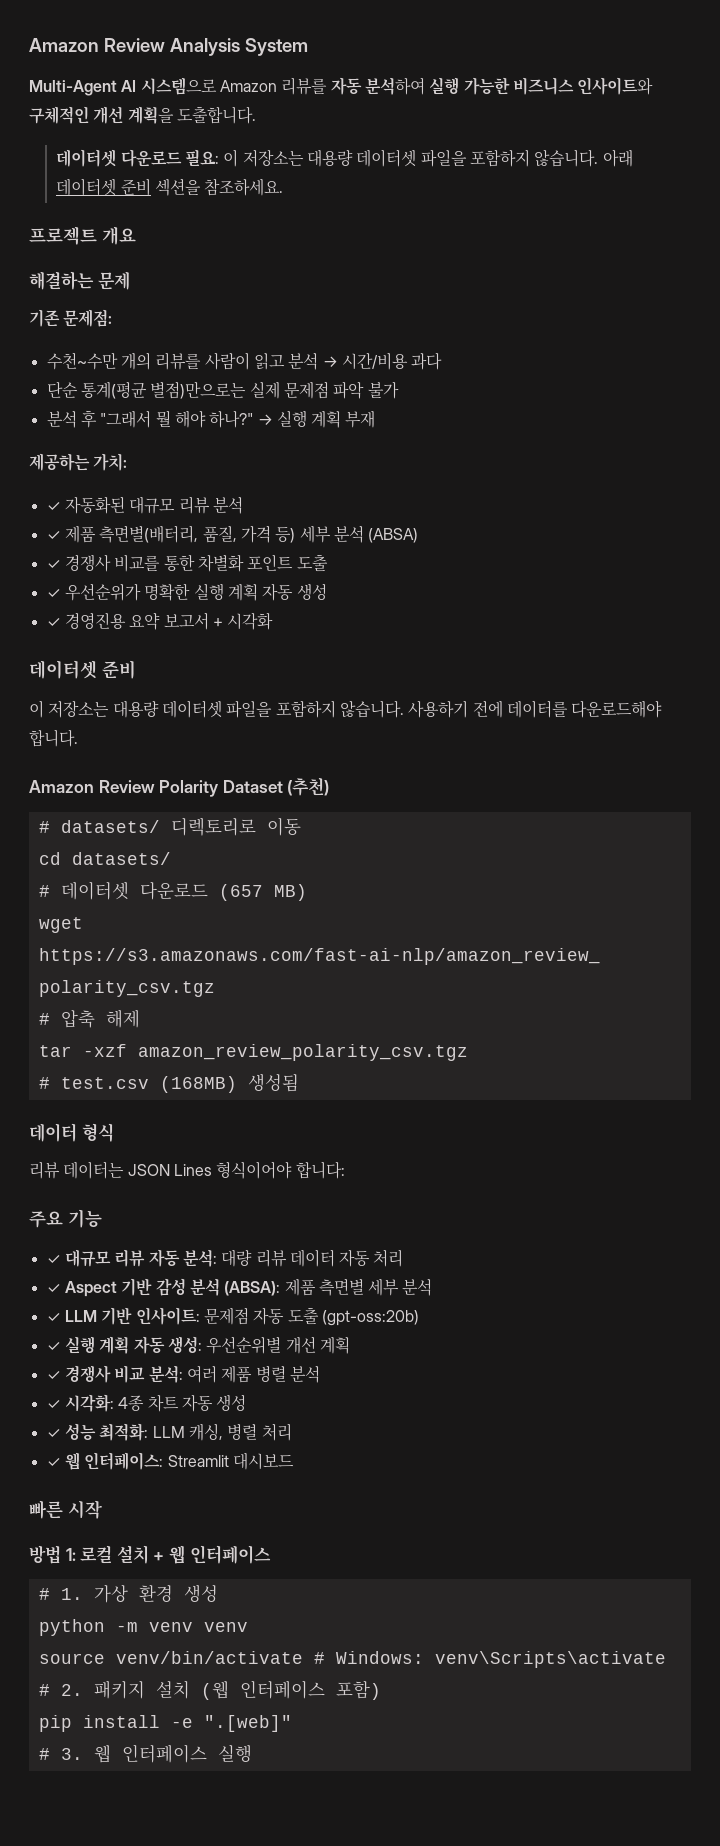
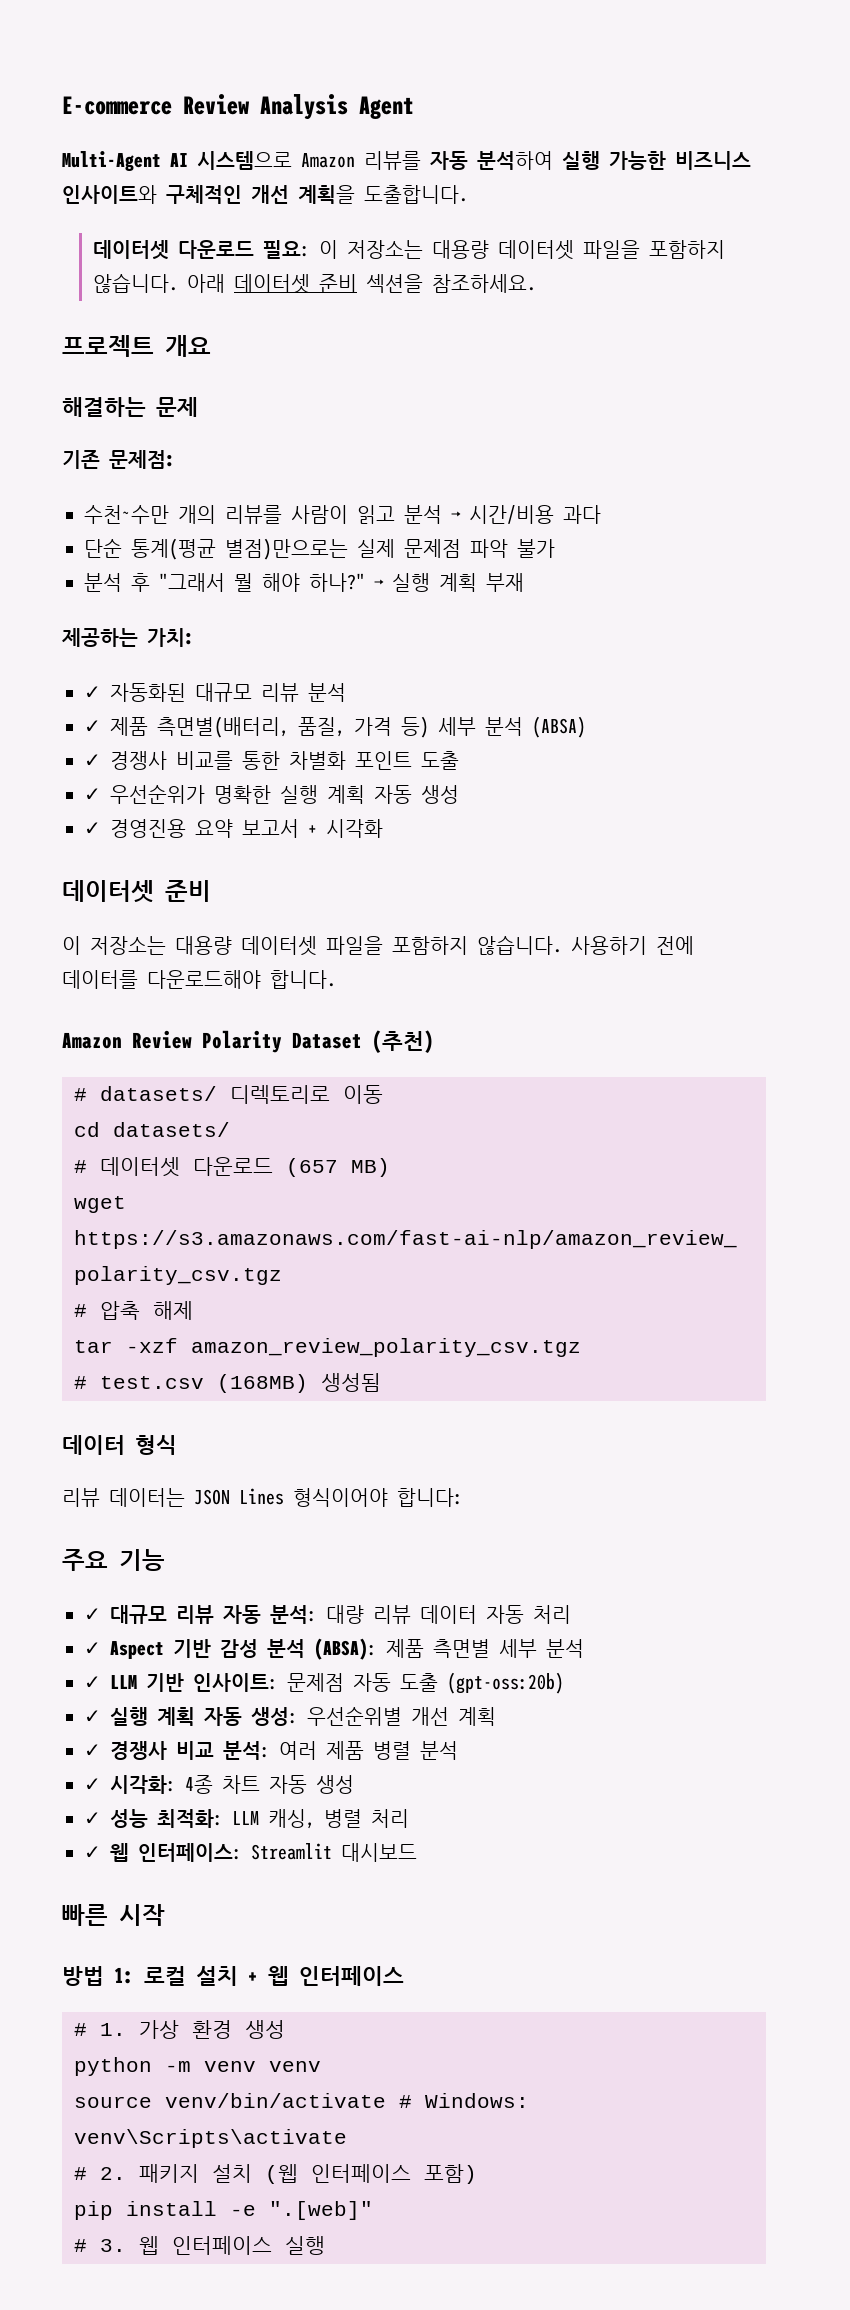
- Amazon Review Analysis System
+ E-commerce Review Analysis Agent

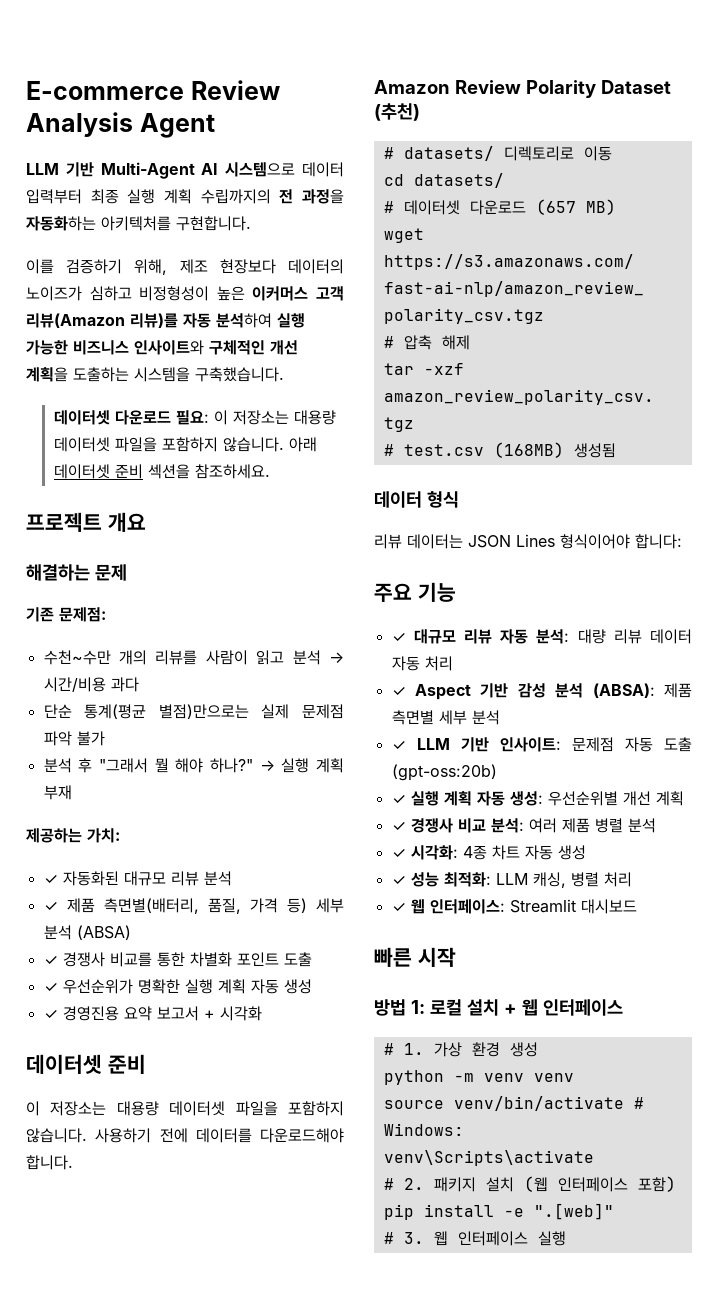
- Multi-Agent AI 시스템으로 Amazon 리뷰를 자동 분석하여 실행 가능한 비즈니스 인사이트와 구체적인 개선 계획을 도출합니다.
+ LLM 기반 Multi-Agent AI 시스템으로 데이터 입력부터 최종 실행 계획 수립까지의 전 과정을 자동화하는 아키텍처를 구현합니다.
+ 이를 검증하기 위해, 제조 현장보다 데이터의 노이즈가 심하고 비정형성이 높은 이커머스 고객 리뷰(Amazon 리뷰)를 자동 분석하여 실행 가능한 비즈니스 인사이트와 구체적인 개선 계획을 도출하는 시스템을 구축했습니다.

